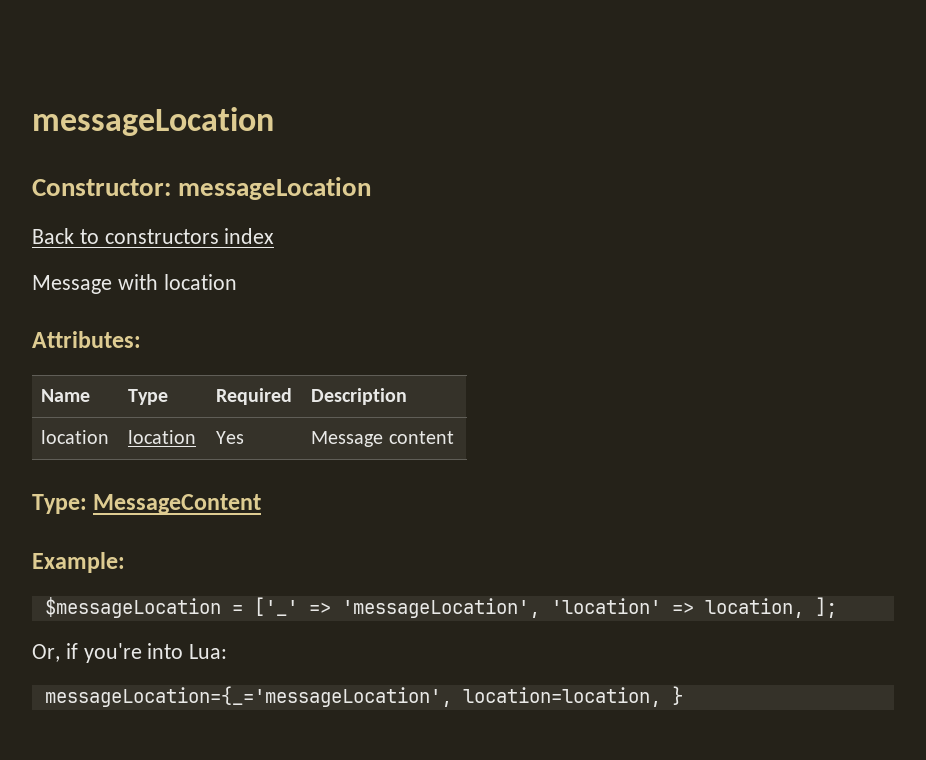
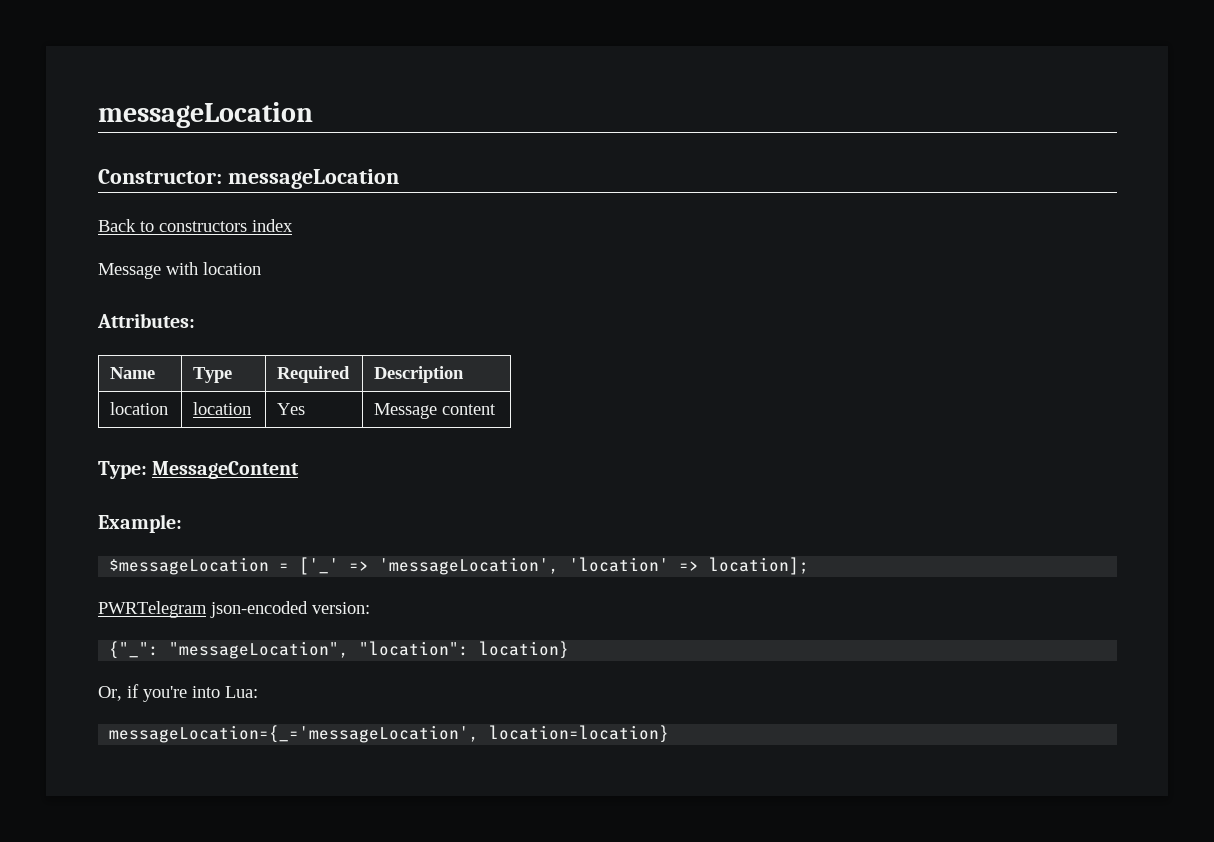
- $messageLocation = ['_' => 'messageLocation', 'location' => location, ];
+ $messageLocation = ['_' => 'messageLocation', 'location' => location];
+ PWRTelegram json-encoded version:
+ {"_": "messageLocation", "location": location}
- messageLocation={_='messageLocation', location=location, }
+ messageLocation={_='messageLocation', location=location}

